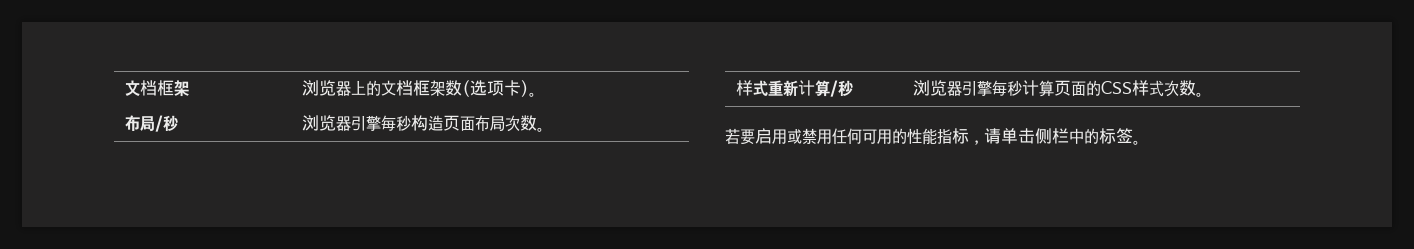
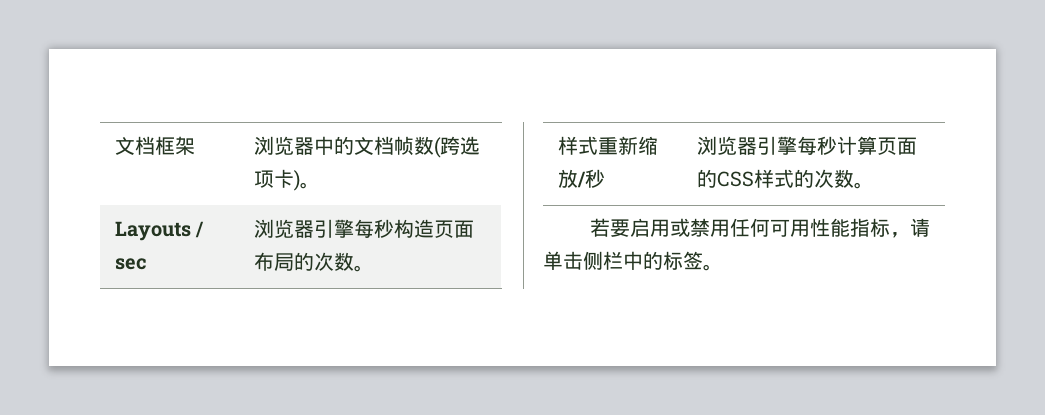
- 文档框架 | 浏览器上的文档框架数(选项卡)。
+ 文档框架 | 浏览器中的文档帧数(跨选项卡)。
- 布局/秒 | 浏览器引擎每秒构造页面布局次数。
+ Layouts / sec | 浏览器引擎每秒构造页面布局的次数。
- 样式重新计算/秒 | 浏览器引擎每秒计算页面的CSS样式次数。
+ 样式重新缩放/秒 | 浏览器引擎每秒计算页面的CSS样式的次数。
- 若要启用或禁用任何可用的性能指标，请单击侧栏中的标签。
+ 若要启用或禁用任何可用性能指标，请单击侧栏中的标签。

